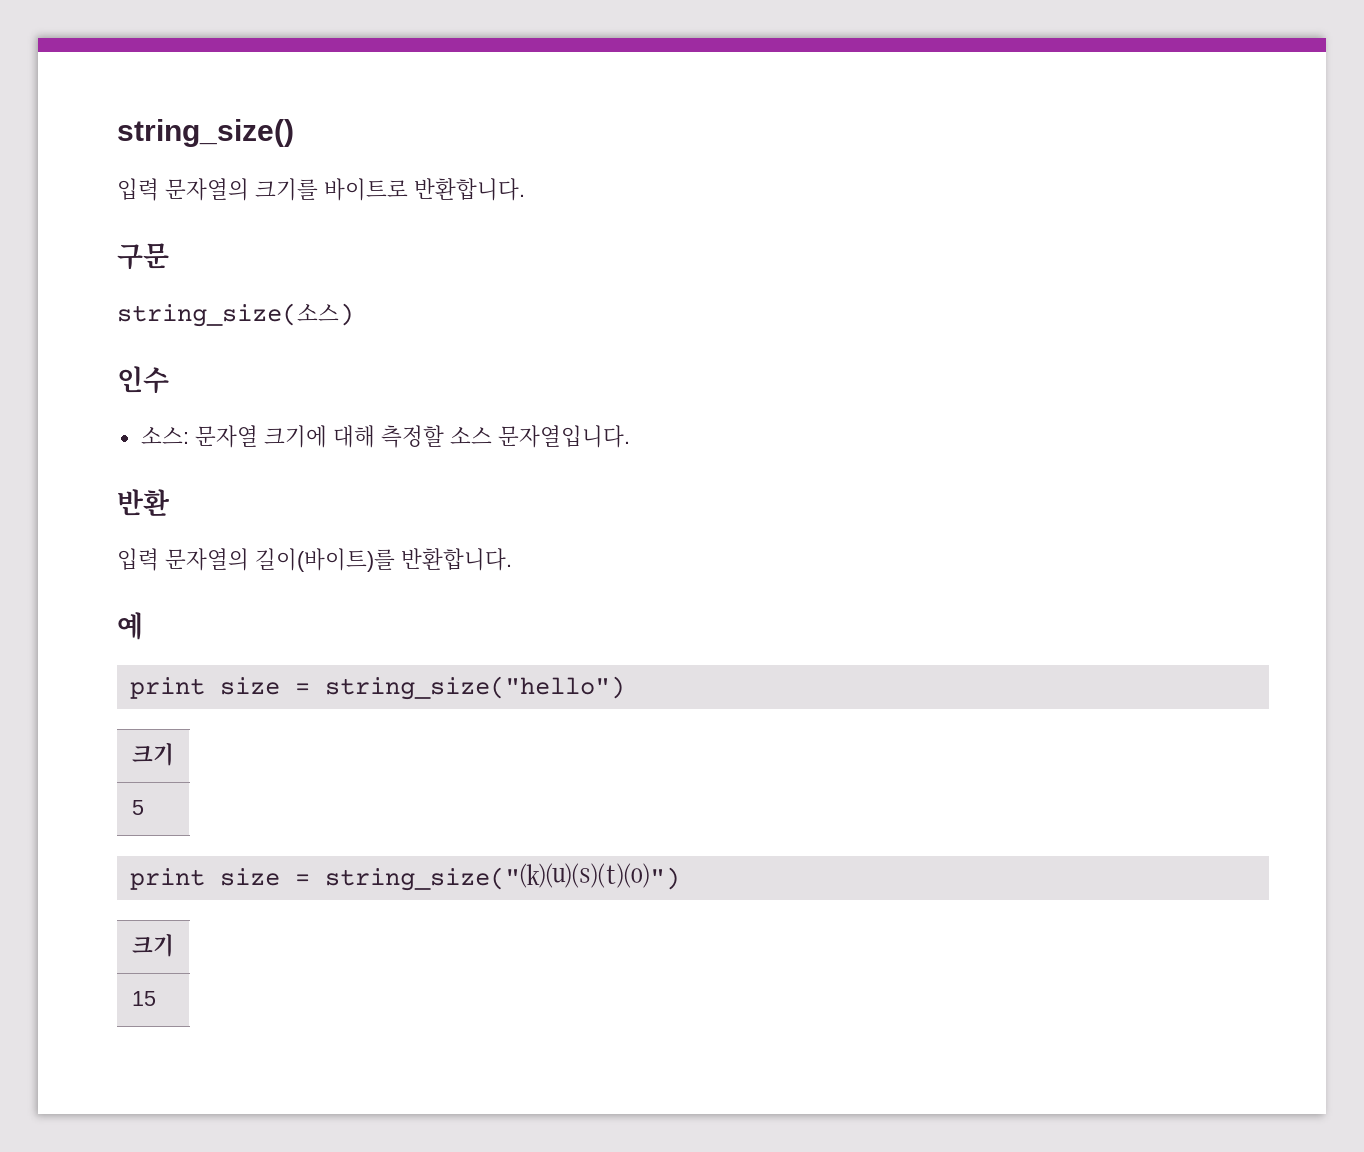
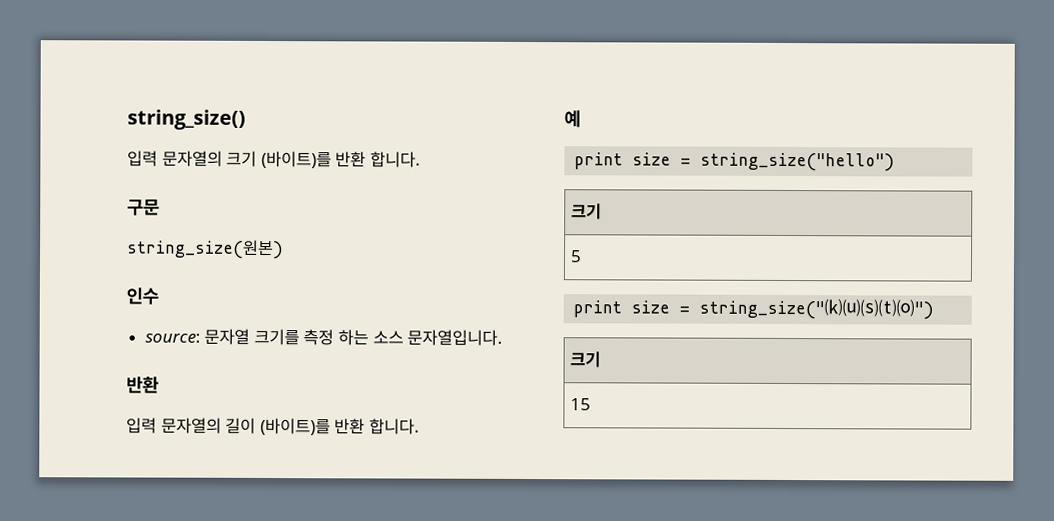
- 입력 문자열의 크기를 바이트로 반환합니다.
+ 입력 문자열의 크기 (바이트)를 반환 합니다.
- string_size(소스)
+ string_size(원본)
- 소스: 문자열 크기에 대해 측정할 소스 문자열입니다.
+ source: 문자열 크기를 측정 하는 소스 문자열입니다.
- 입력 문자열의 길이(바이트)를 반환합니다.
+ 입력 문자열의 길이 (바이트)를 반환 합니다.

